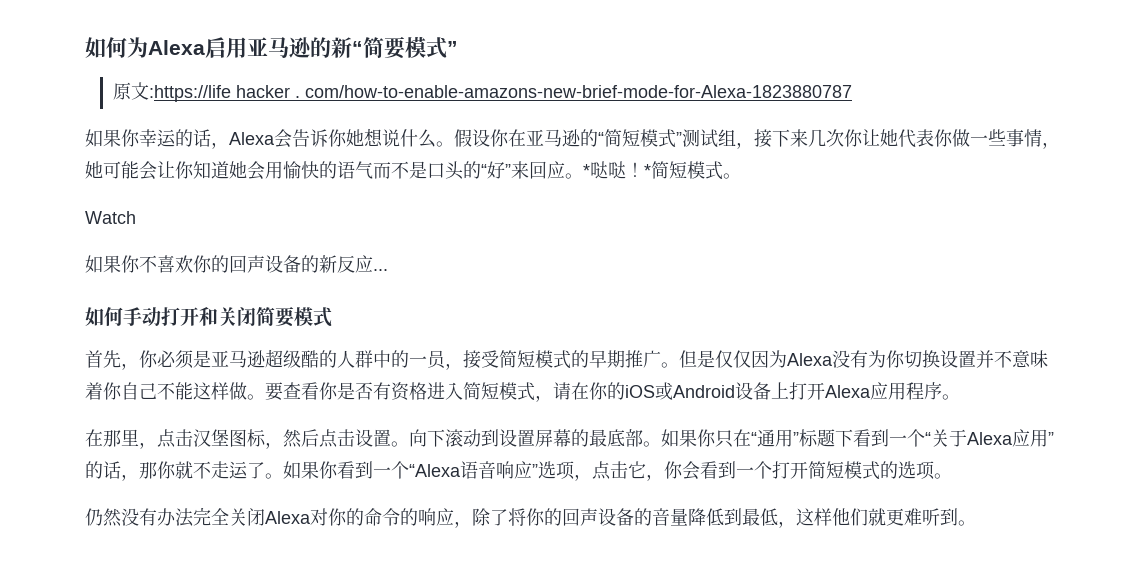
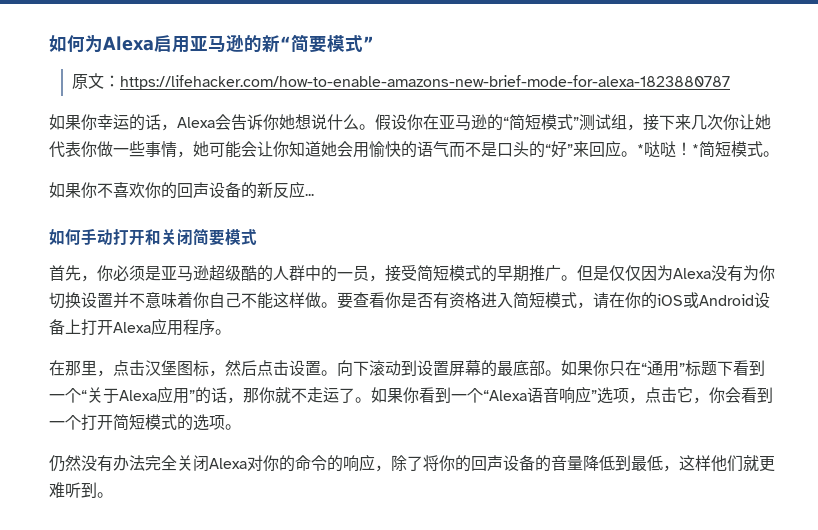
- 原文:https://life hacker . com/how-to-enable-amazons-new-brief-mode-for-Alexa-1823880787
+ 原文：https://lifehacker.com/how-to-enable-amazons-new-brief-mode-for-alexa-1823880787
- Watch

